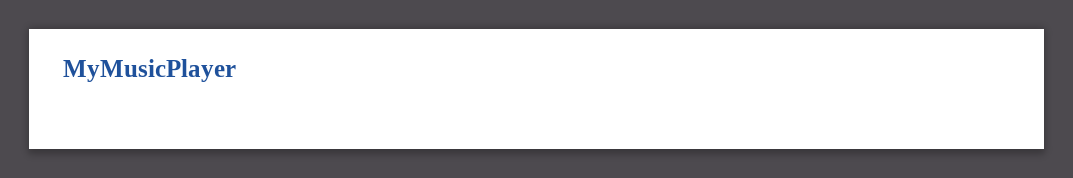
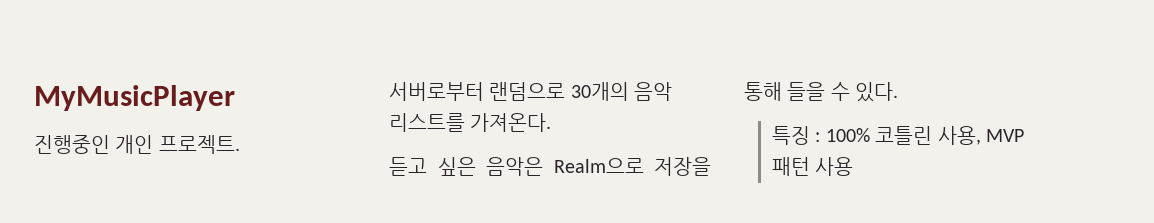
+ 진행중인 개인 프로젝트.
+ 서버로부터 랜덤으로 30개의 음악 리스트를 가져온다.
+ 듣고 싶은 음악은 Realm으로 저장을 통해 들을 수 있다.
+ 특징 : 100% 코틀린 사용, MVP 패턴 사용

